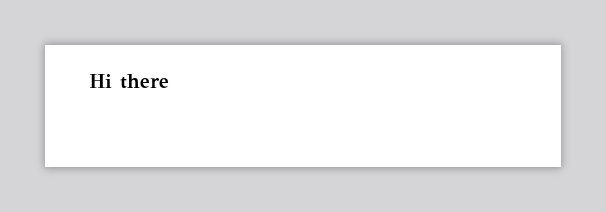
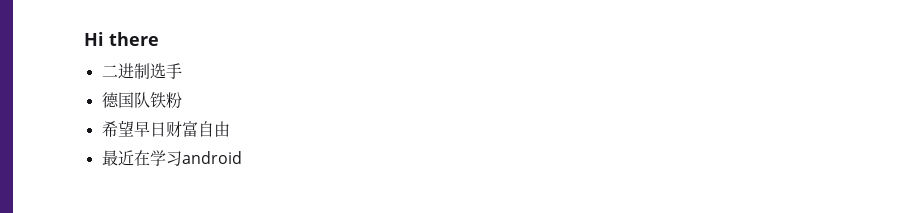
+ 二进制选手
+ 德国队铁粉
+ 希望早日财富自由
+ 最近在学习android

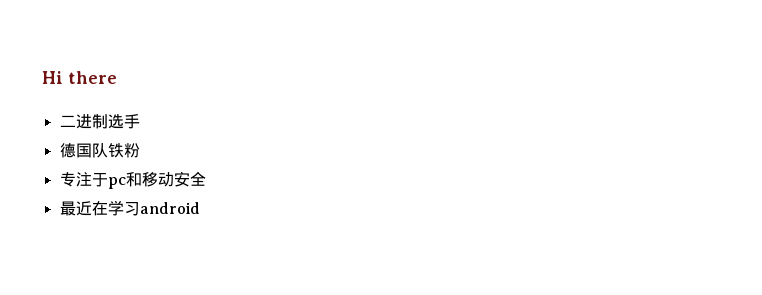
- 希望早日财富自由
+ 专注于pc和移动安全

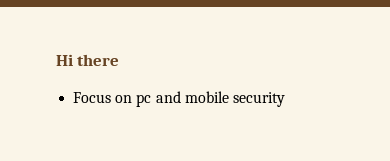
- 二进制选手
- 德国队铁粉
- 专注于pc和移动安全
- 最近在学习android
+ Focus on pc and mobile security

